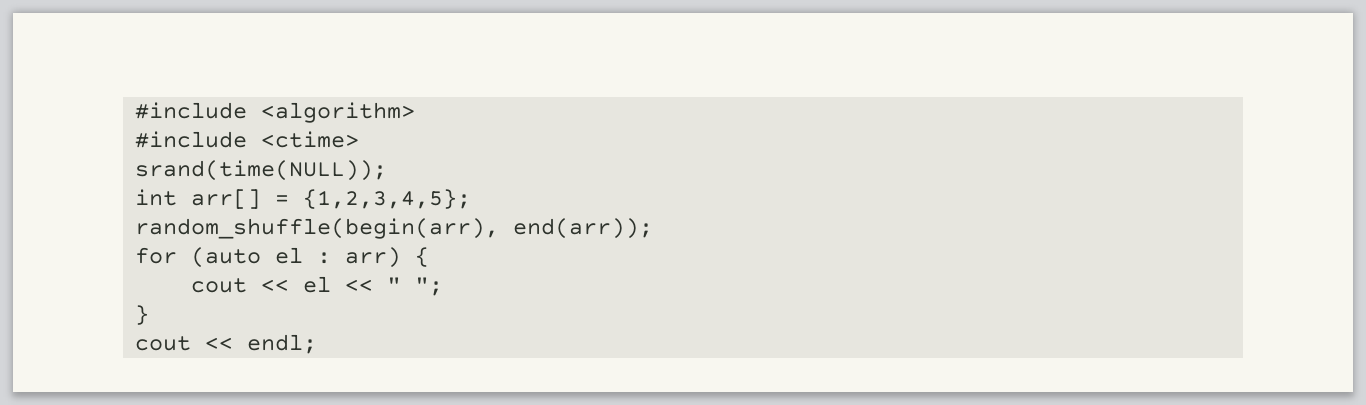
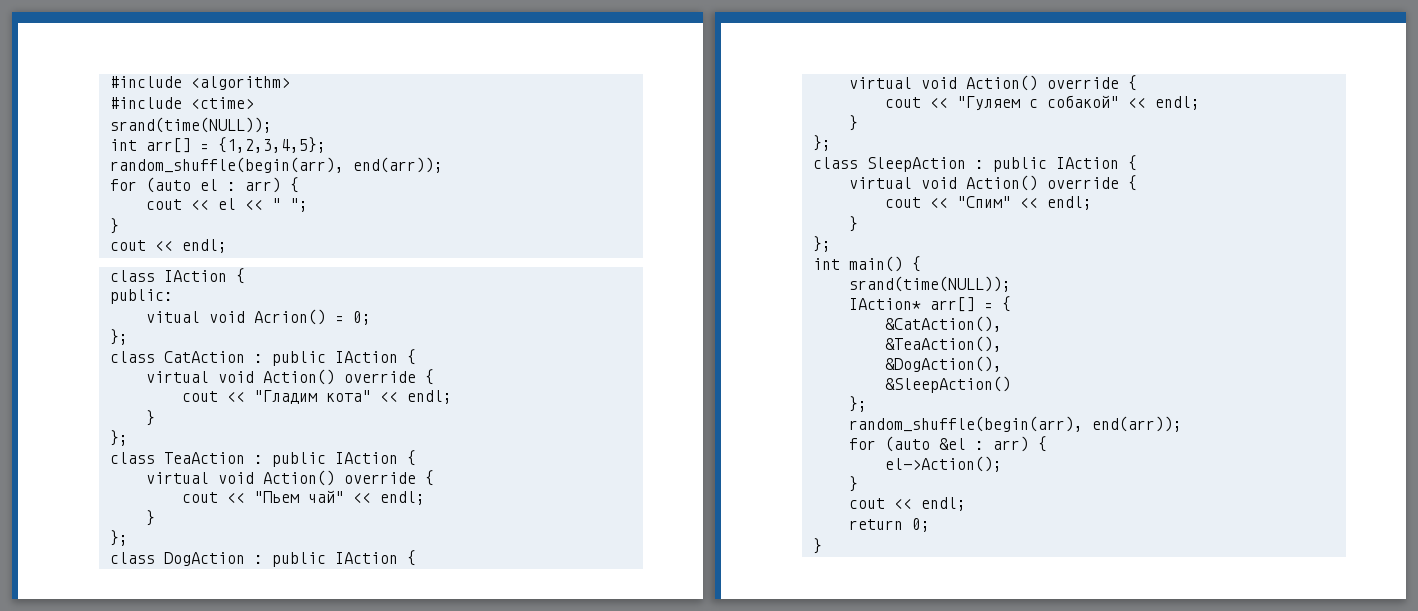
+ class IAction {
+ public:
+ vitual void Acrion() = 0;
+ };
+ class CatAction : public IAction {
+ virtual void Action() override {
+ cout << "Гладим кота" << endl;
+ }
+ };
+ class TeaAction : public IAction {
+ virtual void Action() override {
+ cout << "Пьем чай" << endl;
+ }
+ };
+ class DogAction : public IAction {
+ virtual void Action() override {
+ cout << "Гуляем с собакой" << endl;
+ }
+ };
+ class SleepAction : public IAction {
+ virtual void Action() override {
+ cout << "Спим" << endl;
+ }
+ };
+ int main() {
+ srand(time(NULL));
+ IAction* arr[] = {
+ &CatAction(),
+ &TeaAction(),
+ &DogAction(),
+ &SleepAction()
+ };
+ random_shuffle(begin(arr), end(arr));
+ for (auto &el : arr) {
+ el->Action();
+ }
+ cout << endl;
+ return 0;
+ }

